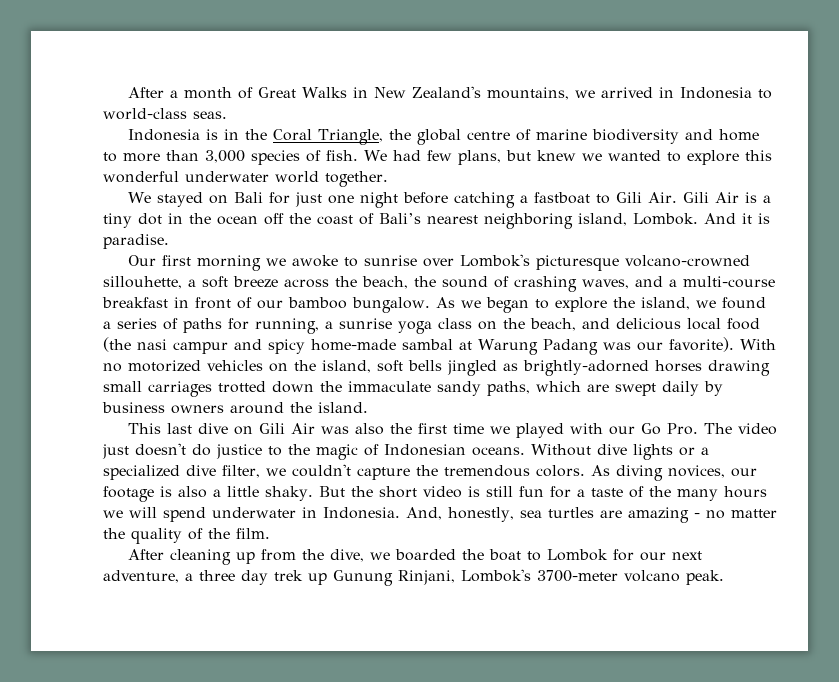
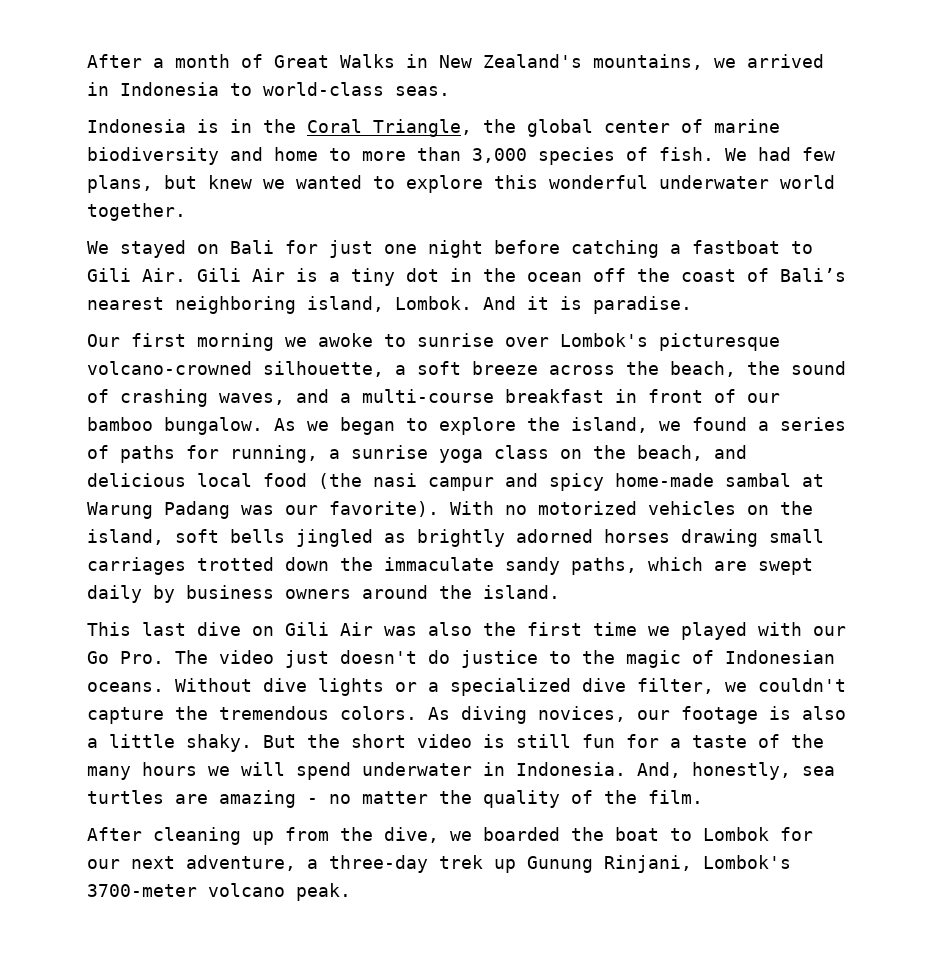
- Indonesia is in the Coral Triangle, the global centre of marine biodiversity and home to more than 3,000 species of fish.
+ Indonesia is in the Coral Triangle, the global center of marine biodiversity and home to more than 3,000 species of fish.
- Our first morning we awoke to sunrise over Lombok's picturesque volcano-crowned sillouhette, a soft breeze across the beach, the sound of crashing waves, and a multi-course breakfast in front of our bamboo bungalow.
+ Our first morning we awoke to sunrise over Lombok's picturesque volcano-crowned silhouette, a soft breeze across the beach, the sound of crashing waves, and a multi-course breakfast in front of our bamboo bungalow.
- With no motorized vehicles on the island, soft bells jingled as brightly-adorned horses drawing small carriages trotted down the immaculate sandy paths, which are swept daily by business owners around the island.
+ With no motorized vehicles on the island, soft bells jingled as brightly adorned horses drawing small carriages trotted down the immaculate sandy paths, which are swept daily by business owners around the island.
- After cleaning up from the dive, we boarded the boat to Lombok for our next adventure, a three day trek up Gunung Rinjani, Lombok's 3700-meter volcano peak.
+ After cleaning up from the dive, we boarded the boat to Lombok for our next adventure, a three-day trek up Gunung Rinjani, Lombok's 3700-meter volcano peak.

